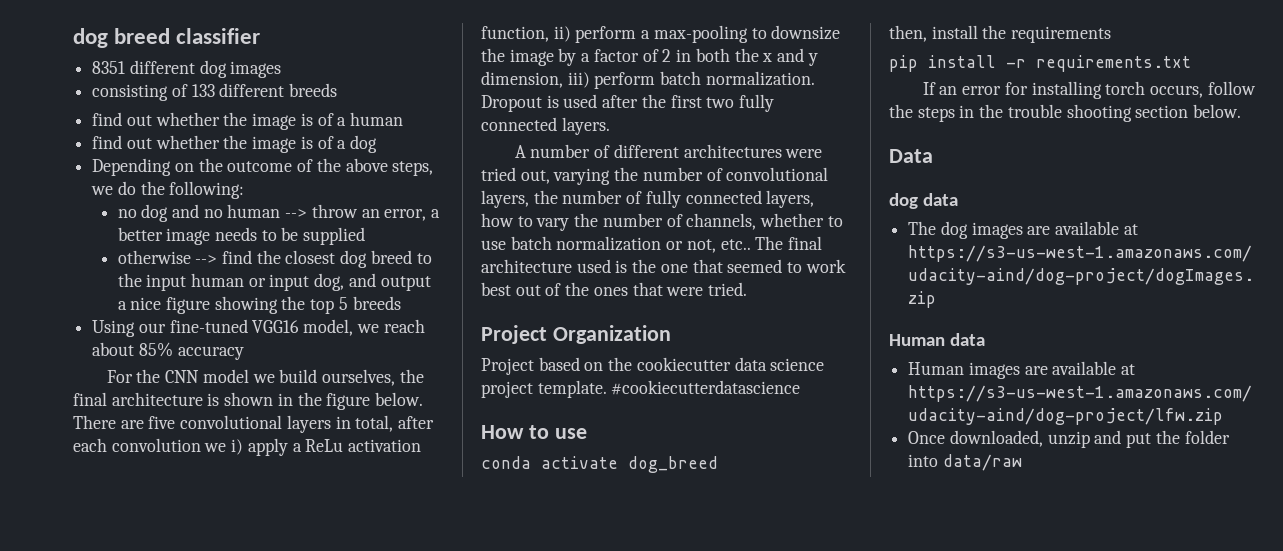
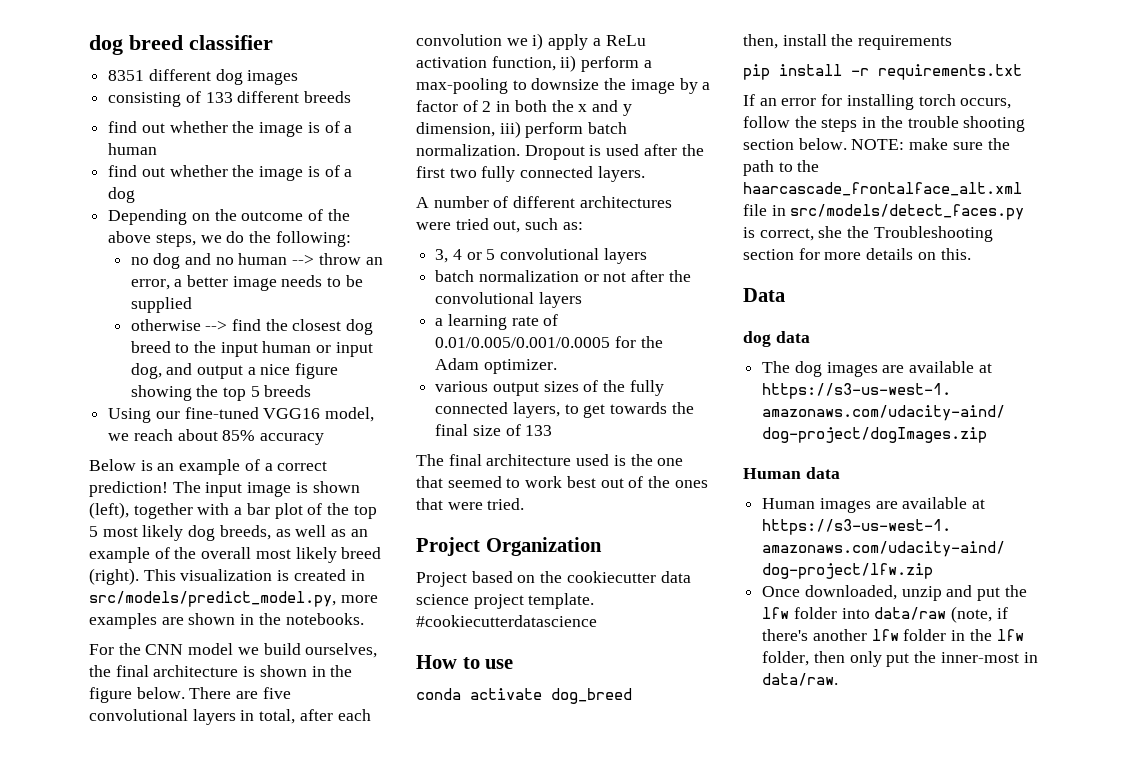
+ Below is an example of a correct prediction! The input image is shown (left), together with a bar plot of the top 5 most likely dog breeds, as well as an example of the overall most likely breed (right). This visualization is created in src/models/predict_model.py, more examples are shown in the notebooks.
- A number of different architectures were tried out, varying the number of convolutional layers, the number of fully connected layers, how to vary the number of channels, whether to use batch normalization or not, etc.. The final architecture used is the one that seemed to work best out of the ones that were tried.
+ A number of different architectures were tried out, such as:
+ 3, 4 or 5 convolutional layers
+ batch normalization or not after the convolutional layers
+ a learning rate of 0.01/0.005/0.001/0.0005 for the Adam optimizer.
+ various output sizes of the fully connected layers, to get towards the final size of 133
+ The final architecture used is the one that seemed to work best out of the ones that were tried.
+ NOTE: make sure the path to the haarcascade_frontalface_alt.xml file in src/models/detect_faces.py is correct, she the Troubleshooting section for more details on this.
- Once downloaded, unzip and put the folder into data/raw
+ Once downloaded, unzip and put the lfw folder into data/raw (note, if there's another lfw folder in the lfw folder, then only put the inner-most in data/raw.

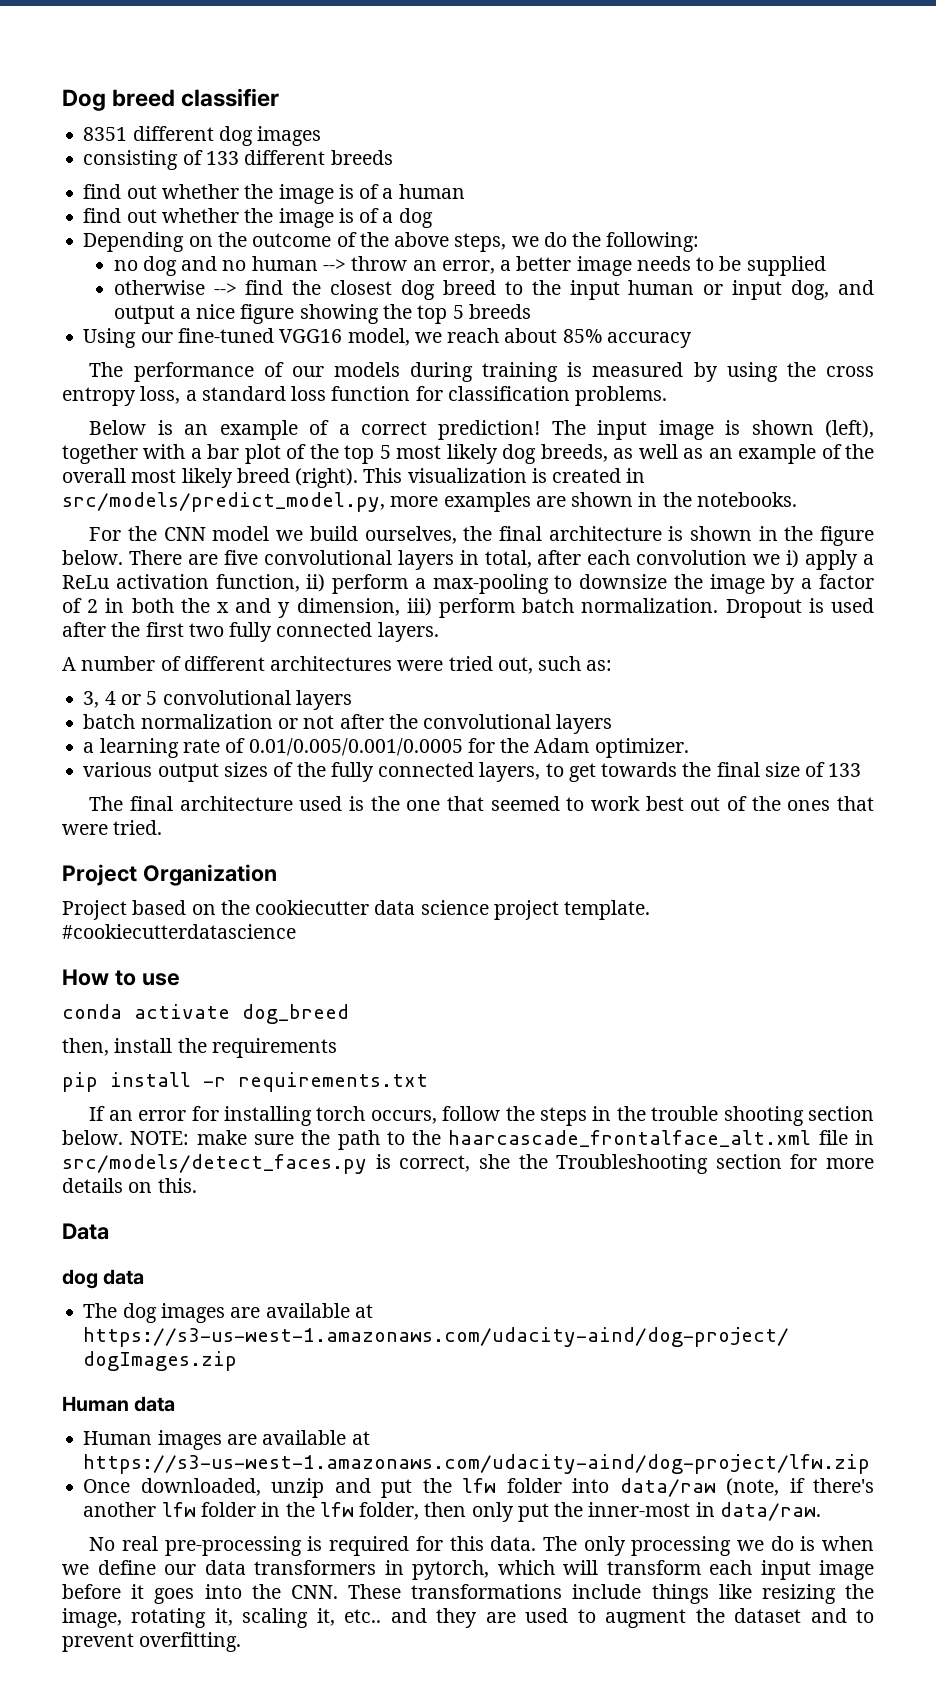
- dog breed classifier
+ Dog breed classifier
+ The performance of our models during training is measured by using the cross entropy loss, a standard loss function for classification problems.
+ No real pre-processing is required for this data. The only processing we do is when we define our data transformers in pytorch, which will transform each input image before it goes into the CNN. These transformations include things like resizing the image, rotating it, scaling it, etc.. and they are used to augment the dataset and to prevent overfitting.

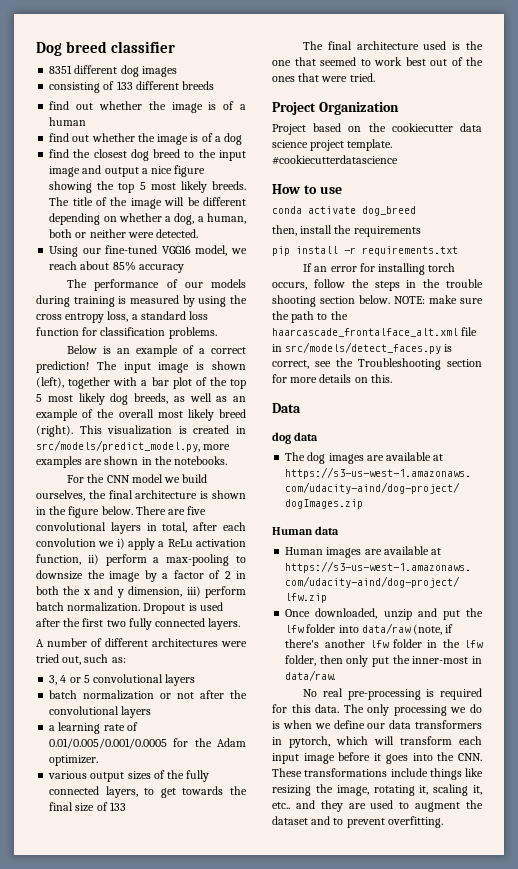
- Depending on the outcome of the above steps, we do the following:
- no dog and no human --> throw an error, a better image needs to be supplied
- otherwise --> find the closest dog breed to the input human or input dog, and output a nice figure showing the top 5 breeds
+ find the closest dog breed to the input image and output a nice figure showing the top 5 most likely breeds. The title of the image will be different depending on whether a dog, a human, both or neither were detected.
- NOTE: make sure the path to the haarcascade_frontalface_alt.xml file in src/models/detect_faces.py is correct, she the Troubleshooting section for more details on this.
+ NOTE: make sure the path to the haarcascade_frontalface_alt.xml file in src/models/detect_faces.py is correct, see the Troubleshooting section for more details on this.

